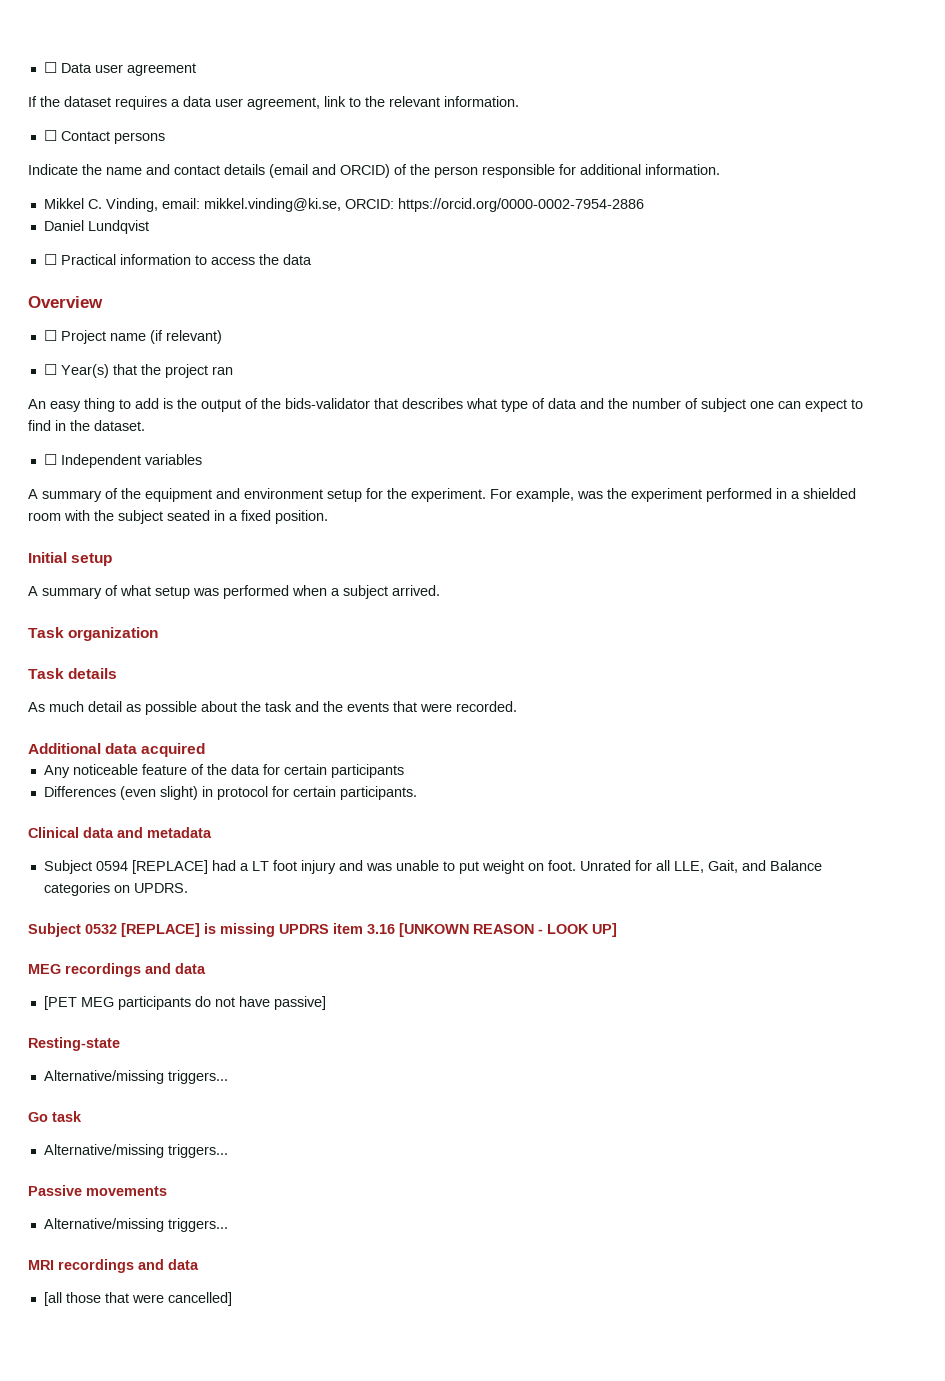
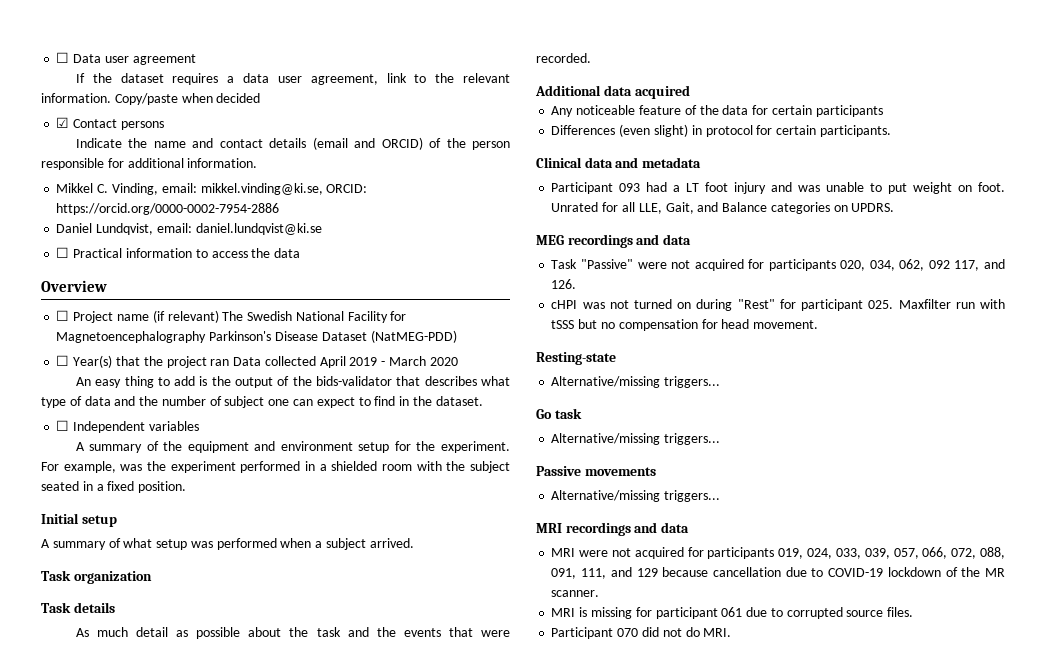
- If the dataset requires a data user agreement, link to the relevant information.
- ☐ Contact persons
+ If the dataset requires a data user agreement, link to the relevant information. Copy/paste when decided
+ ☑ Contact persons
- Daniel Lundqvist
+ Daniel Lundqvist, email: daniel.lundqvist@ki.se
- ☐ Project name (if relevant)
+ ☐ Project name (if relevant) The Swedish National Facility for Magnetoencephalography Parkinson's Disease Dataset (NatMEG-PDD)
- ☐ Year(s) that the project ran
+ ☐ Year(s) that the project ran Data collected April 2019 - March 2020
- Subject 0594 [REPLACE] had a LT foot injury and was unable to put weight on foot.
+ Participant 093 had a LT foot injury and was unable to put weight on foot.
- Subject 0532 [REPLACE] is missing UPDRS item 3.16 [UNKOWN REASON - LOOK UP]
  MEG recordings and data
- [PET MEG participants do not have passive]
+ Task "Passive" were not acquired for participants 020, 034, 062, 092 117, and 126.
+ cHPI was not turned on during "Rest" for participant 025. Maxfilter run with tSSS but no compensation for head movement.
- [all those that were cancelled]
+ MRI were not acquired for participants 019, 024, 033, 039, 057, 066, 072, 088, 091, 111, and 129 because cancellation due to COVID-19 lockdown of the MR scanner.
+ MRI is missing for participant 061 due to corrupted source files.
+ Participant 070 did not do MRI.

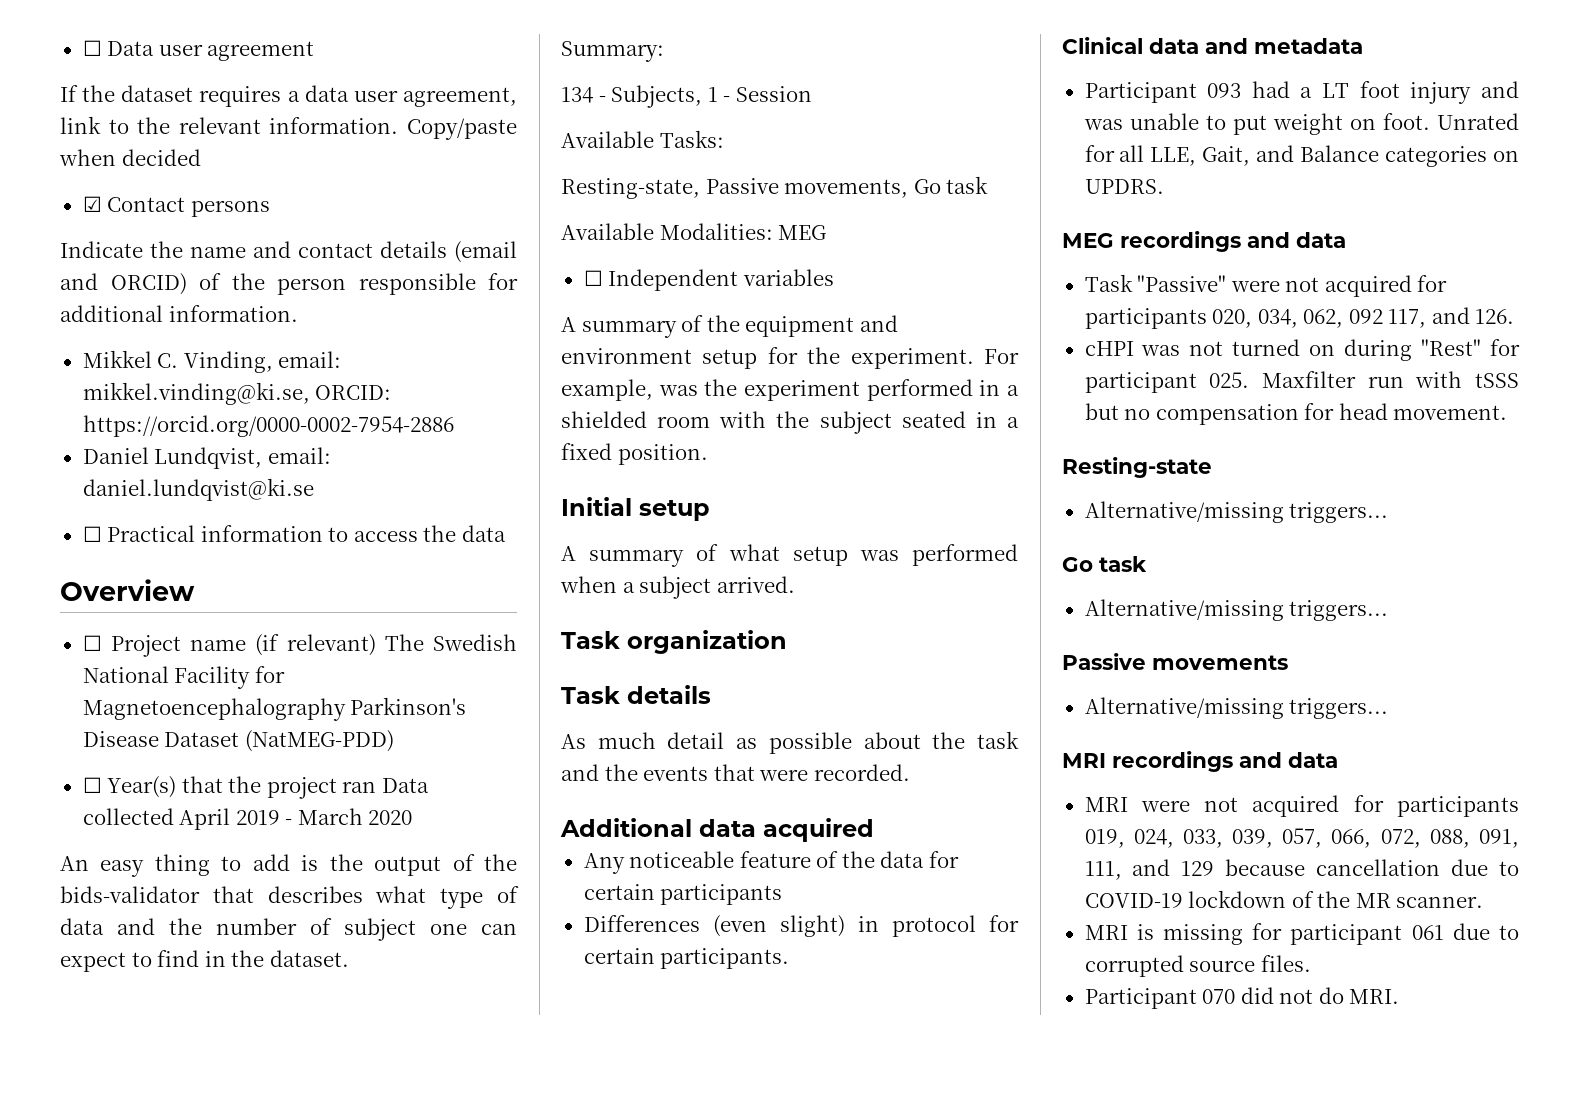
+ Summary:
+ 134 - Subjects, 1 - Session
+ Available Tasks:
+ Resting-state, Passive movements, Go task
+ Available Modalities: MEG

